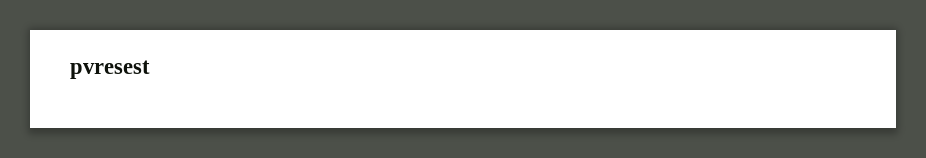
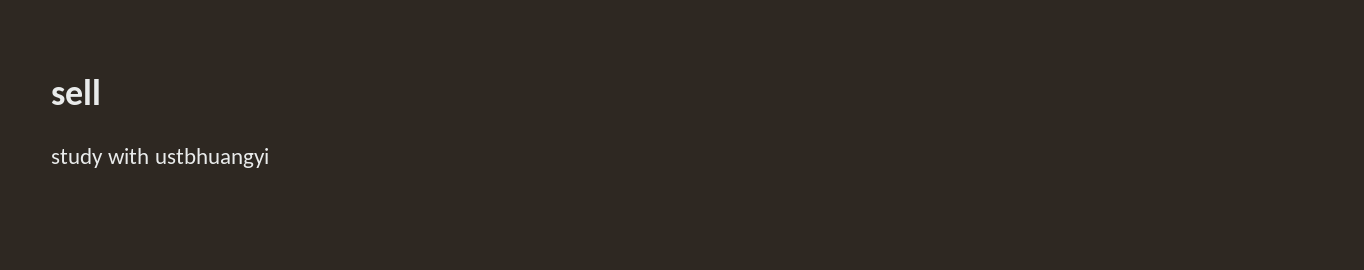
- pvresest
+ sell
+ study with ustbhuangyi

